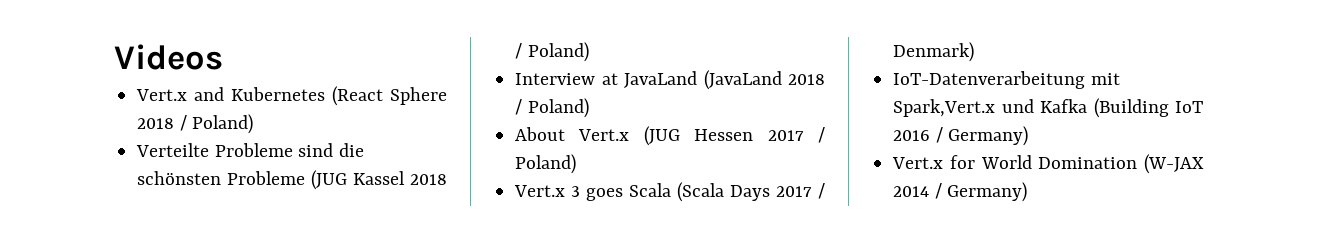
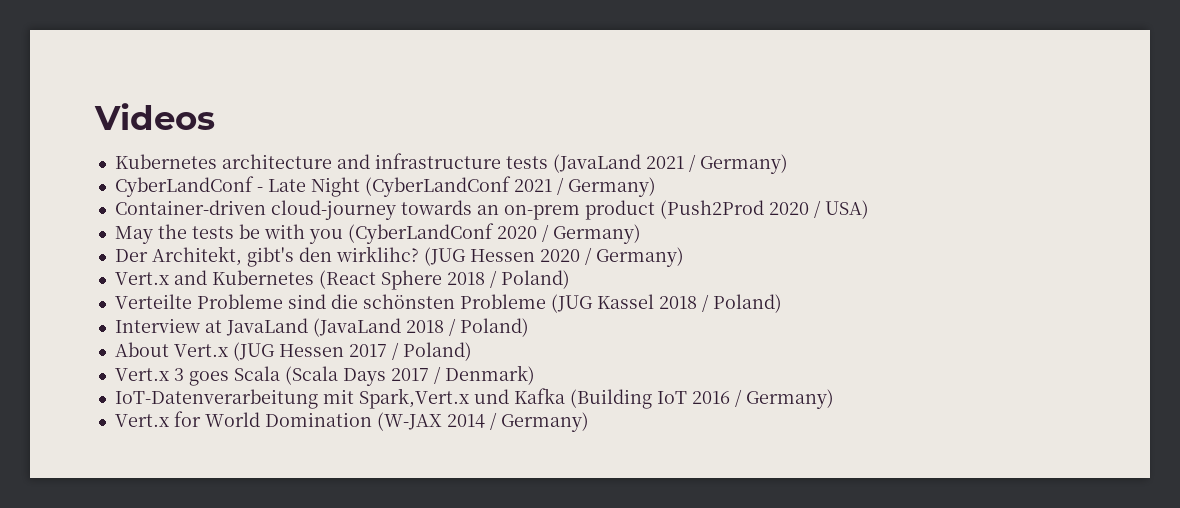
+ Kubernetes architecture and infrastructure tests (JavaLand 2021 / Germany)
+ CyberLandConf - Late Night (CyberLandConf 2021 / Germany)
+ Container-driven cloud-journey towards an on-prem product (Push2Prod 2020 / USA)
+ May the tests be with you (CyberLandConf 2020 / Germany)
+ Der Architekt, gibt's den wirklihc? (JUG Hessen 2020 / Germany)

